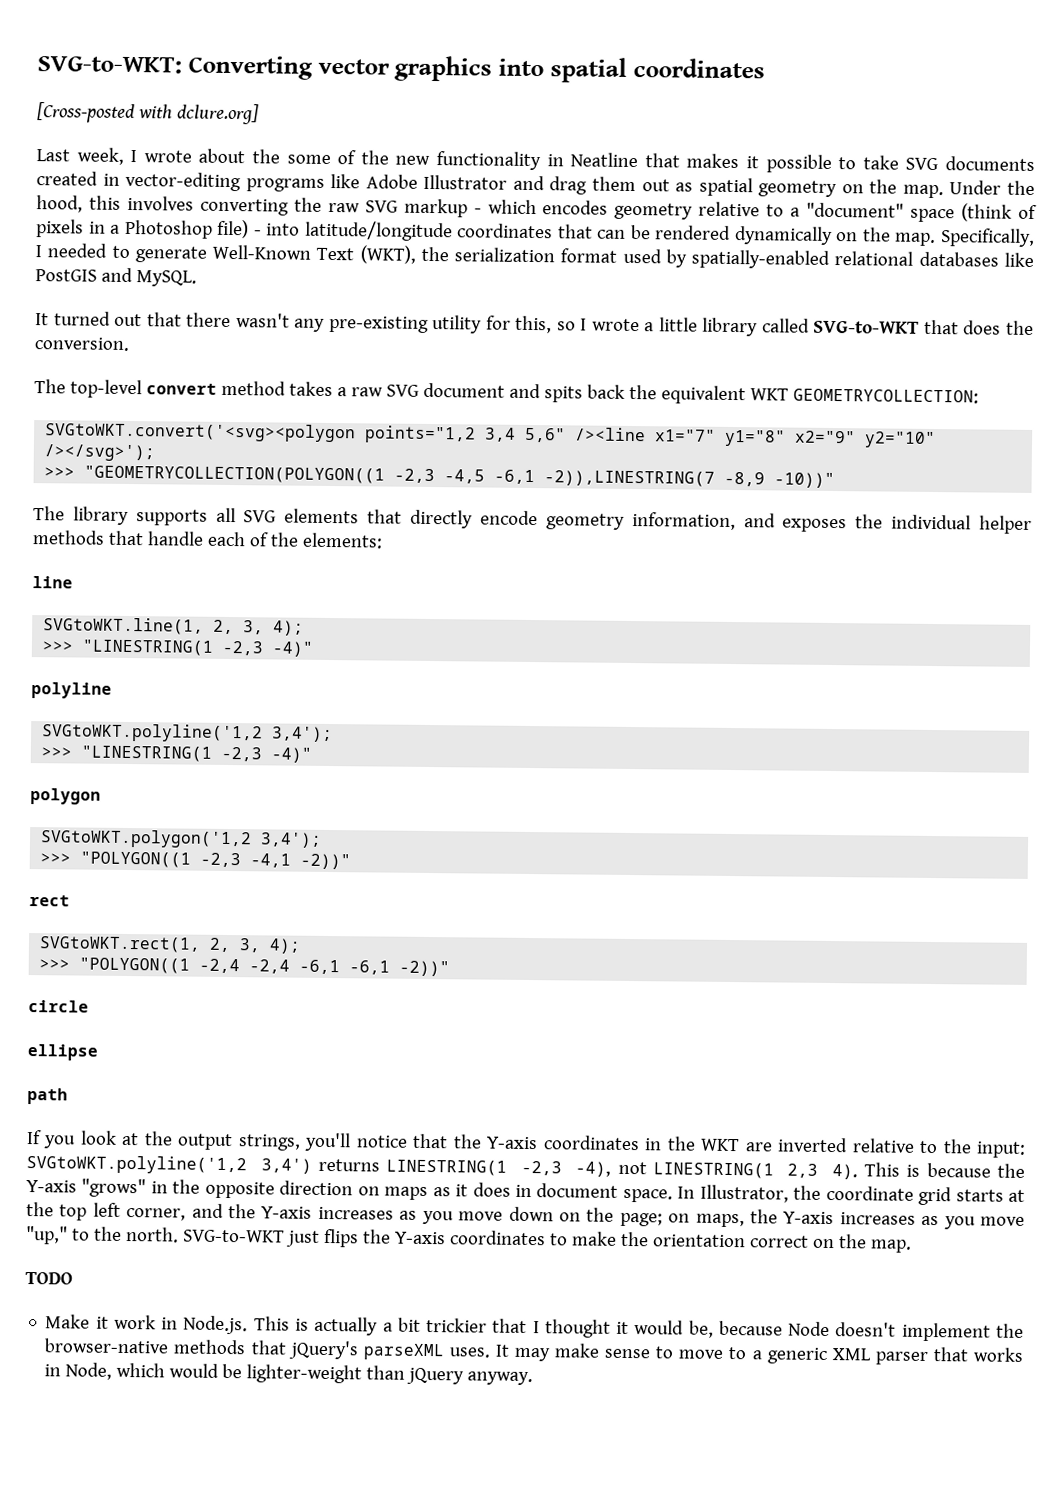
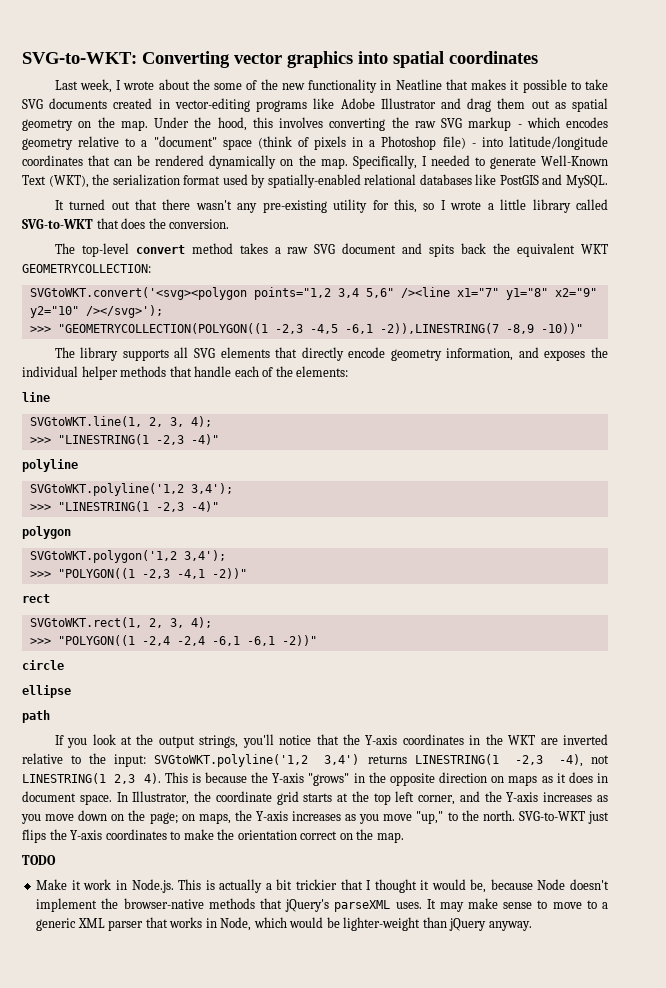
- [Cross-posted with dclure.org]

